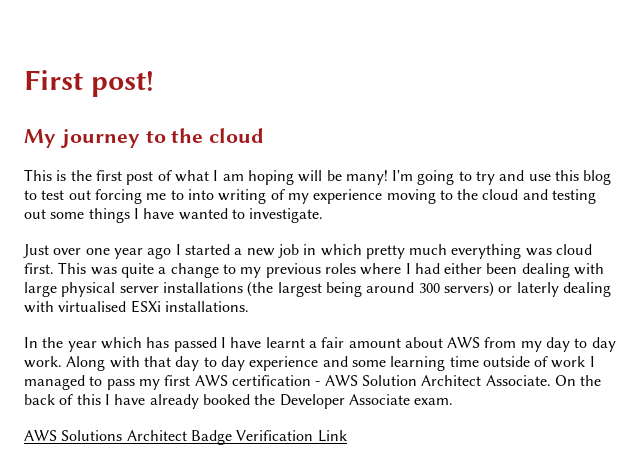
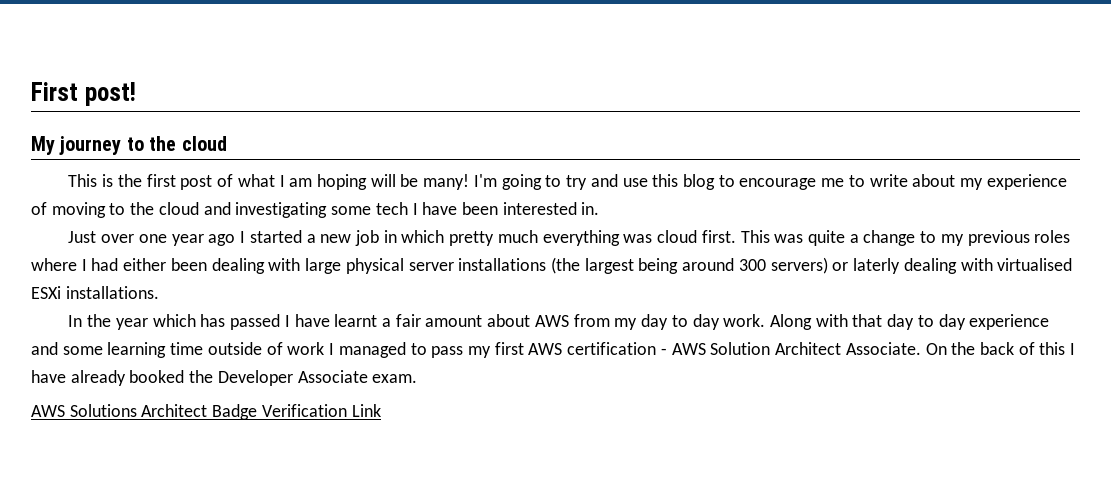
- I'm going to try and use this blog to test out forcing me to into writing of my experience moving to the cloud and testing out some things I have wanted to investigate.
+ I'm going to try and use this blog to encourage me to write about my experience of moving to the cloud and investigating some tech I have been interested in.

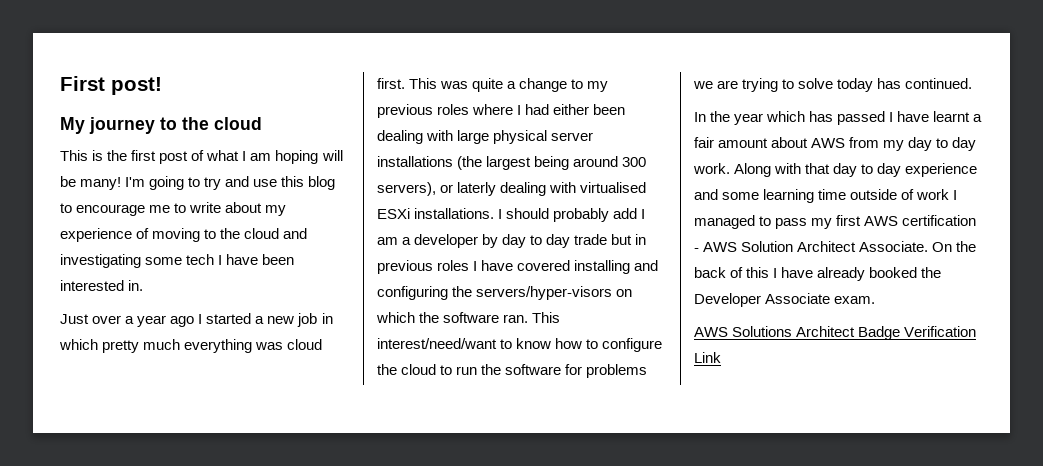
- Just over one year ago I started a new job in which pretty much everything was cloud first.
+ Just over a year ago I started a new job in which pretty much everything was cloud first.
- This was quite a change to my previous roles where I had either been dealing with large physical server installations (the largest being around 300 servers) or laterly dealing with virtualised ESXi installations.
+ This was quite a change to my previous roles where I had either been dealing with large physical server installations (the largest being around 300 servers), or laterly dealing with virtualised ESXi installations. I should probably add I am a developer by day to day trade but in previous roles I have covered installing and configuring the servers/hyper-visors on which the software ran. This interest/need/want to know how to configure the cloud to run the software for problems we are trying to solve today has continued.

